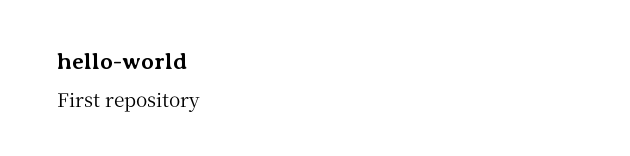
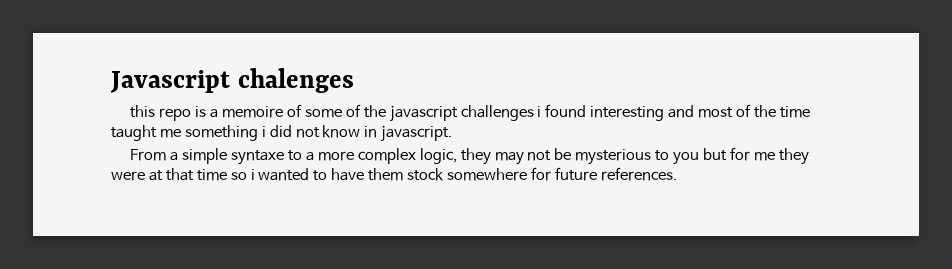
- hello-world
- First repository
+ Javascript chalenges
+ this repo is a memoire of some of the javascript challenges i found interesting and most of the time taught me something i did not know in javascript.
+ From a simple syntaxe to a more complex logic, they may not be mysterious to you but for me they were at that time so i wanted to have them stock somewhere for future references.

